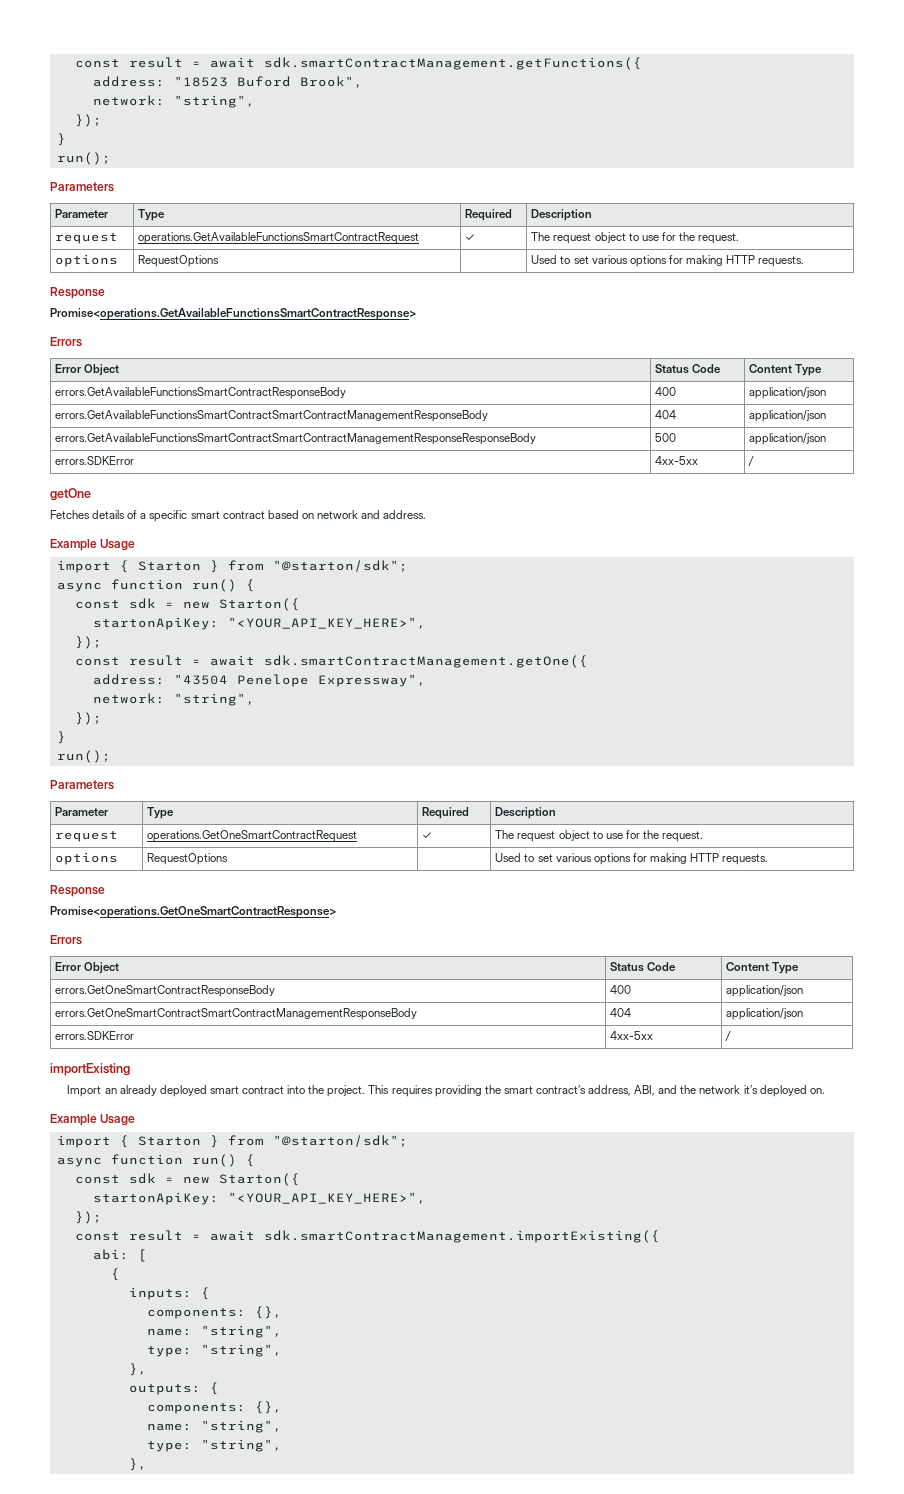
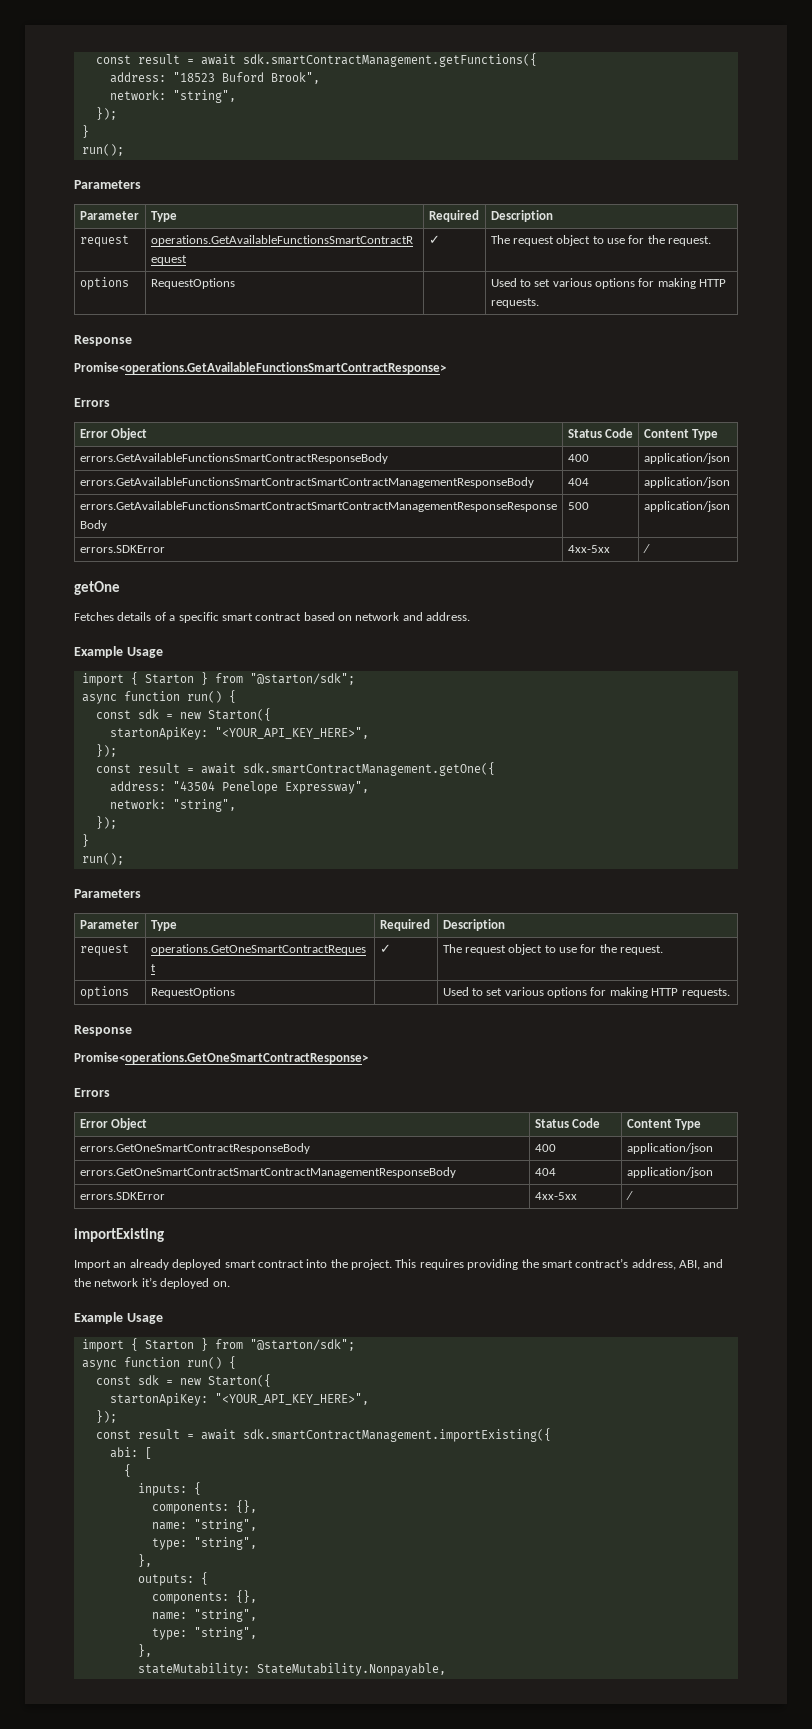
+ stateMutability: StateMutability.Nonpayable,

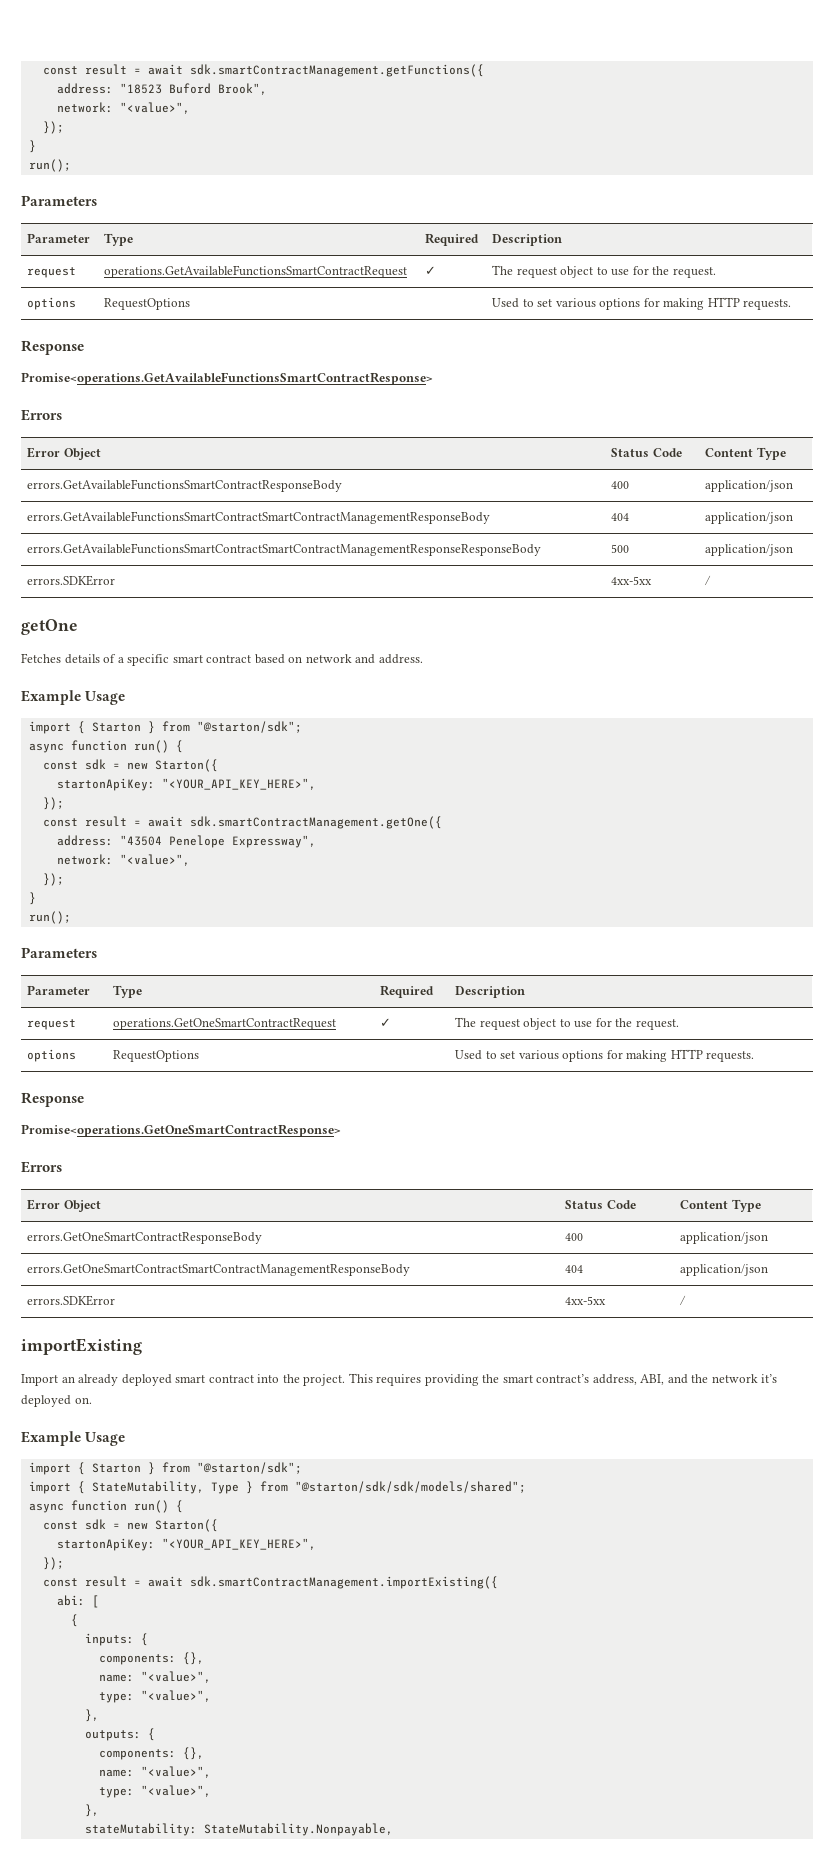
  address: "18523 Buford Brook",
- network: "string",
+ network: "<value>",
  address: "43504 Penelope Expressway",
- network: "string",
+ network: "<value>",
+ import { StateMutability, Type } from "@starton/sdk/sdk/models/shared";
  inputs: {
  components: {},
- name: "string",
- type: "string",
+ name: "<value>",
+ type: "<value>",
  outputs: {
  components: {},
- name: "string",
- type: "string",
+ name: "<value>",
+ type: "<value>",

